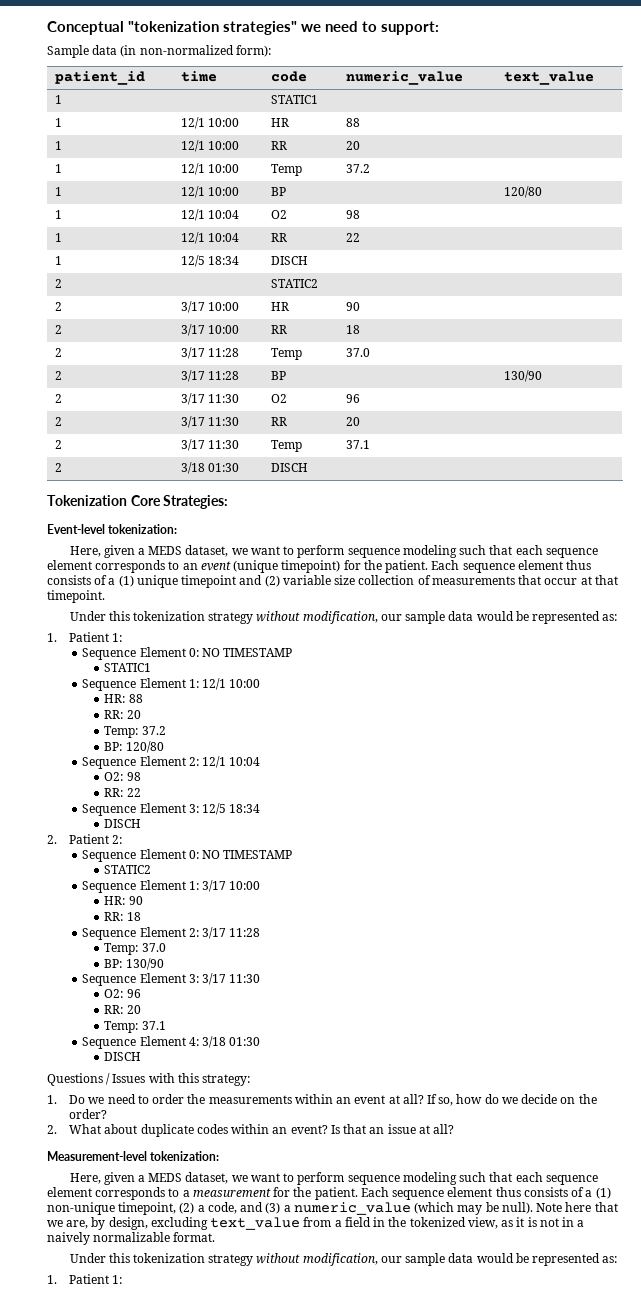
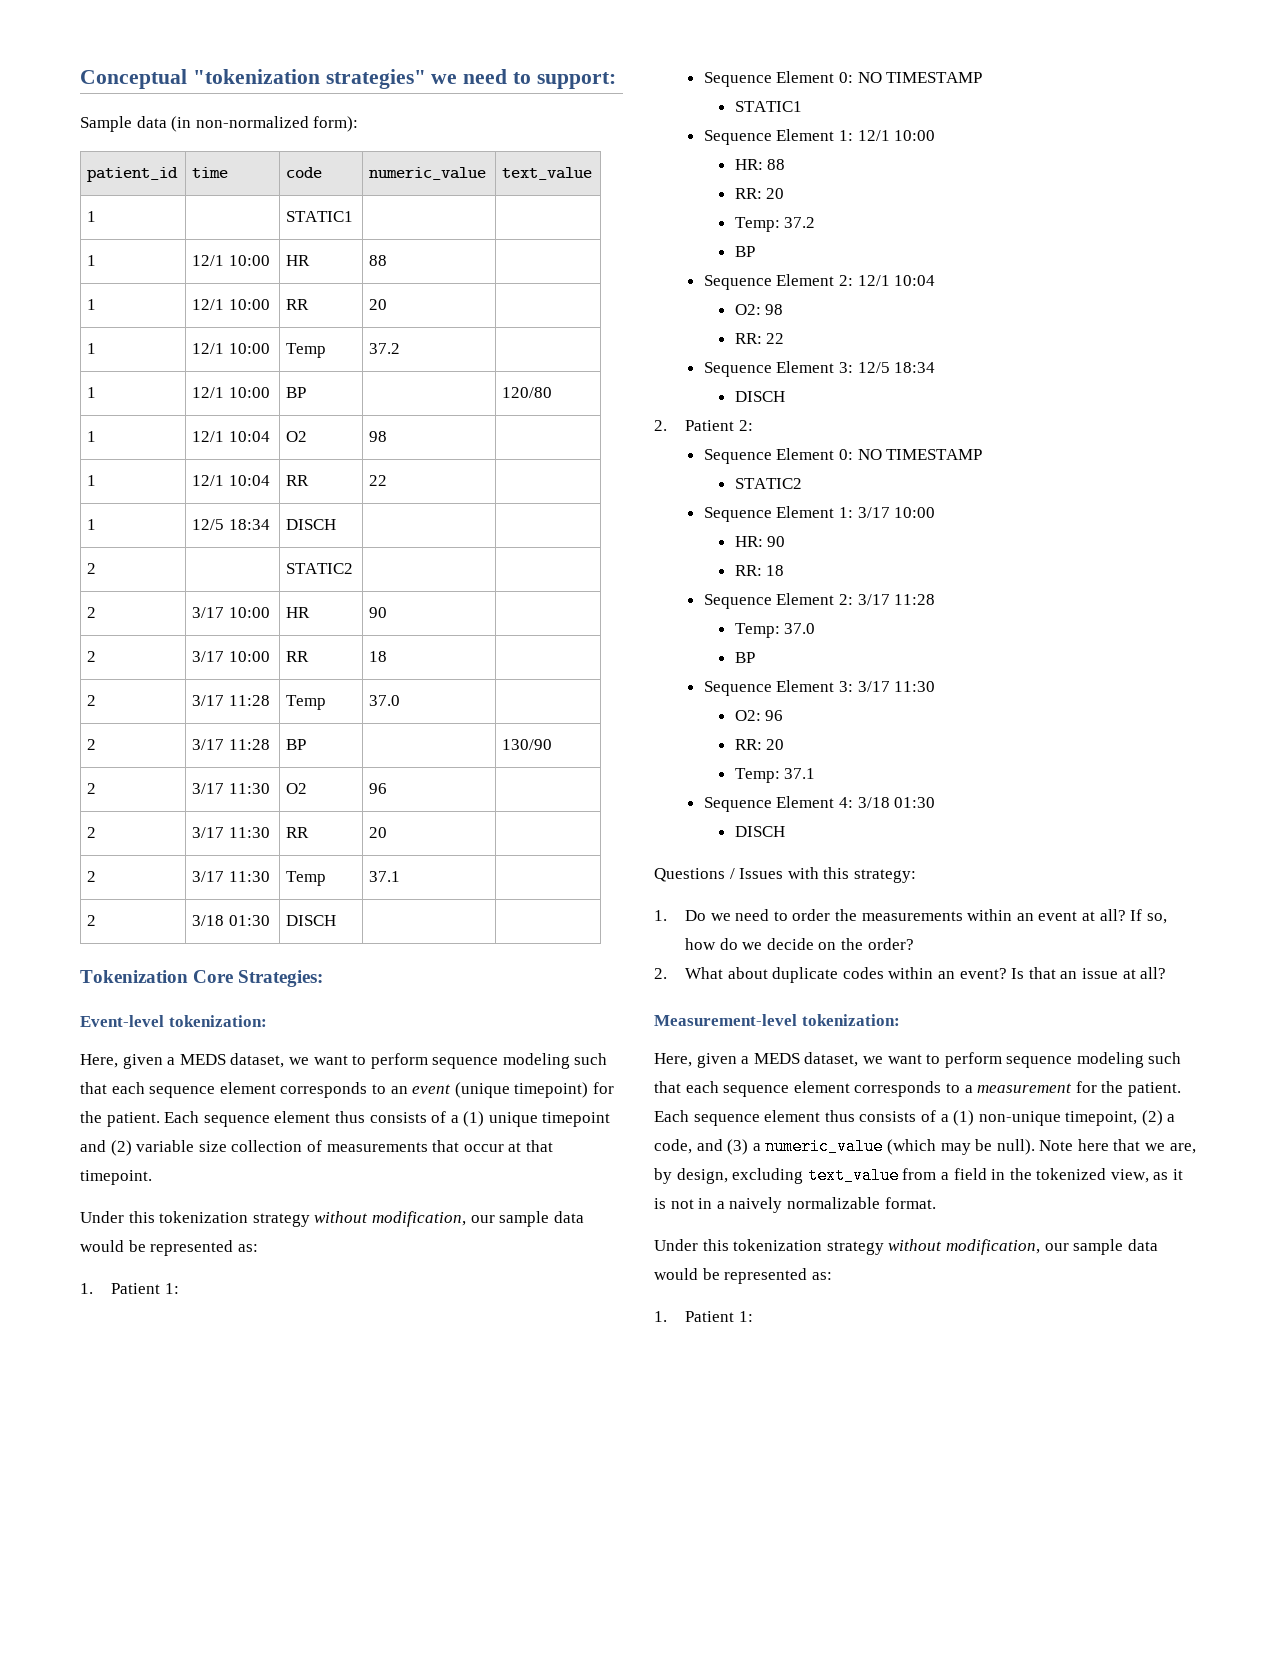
  Temp: 37.2
- BP: 120/80
+ BP
  Temp: 37.0
- BP: 130/90
+ BP

